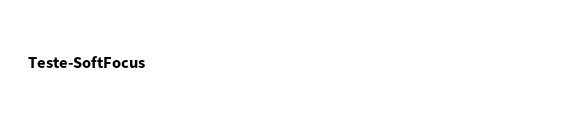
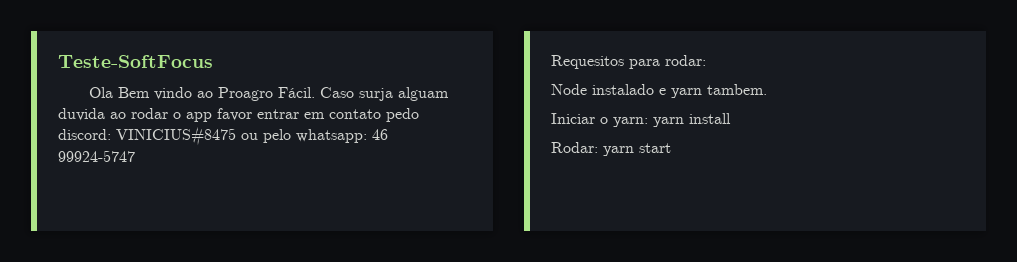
+ Ola Bem vindo ao Proagro Fácil. Caso surja alguam duvida ao rodar o app favor entrar em contato pedo discord: VINICIUS#8475 ou pelo whatsapp: 46 99924-5747
+ Requesitos para rodar:
+ Node instalado e yarn tambem.
+ Iniciar o yarn: yarn install
+ Rodar: yarn start

